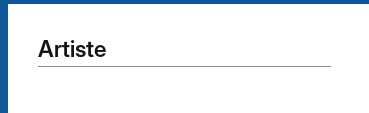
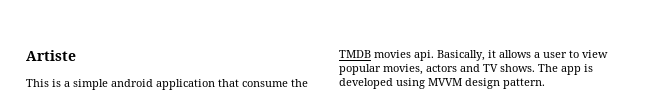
+ This is a simple android application that consume the TMDB movies api. Basically, it allows a user to view popular movies, actors and TV shows. The app is developed using MVVM design pattern.

